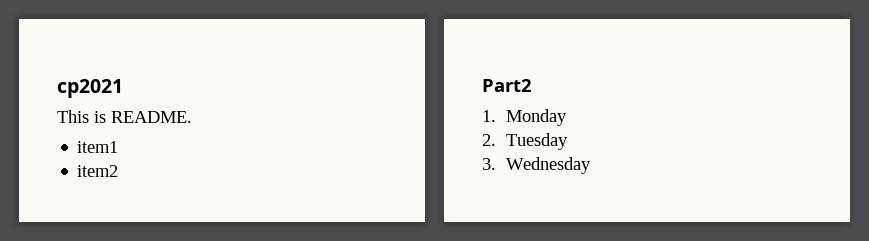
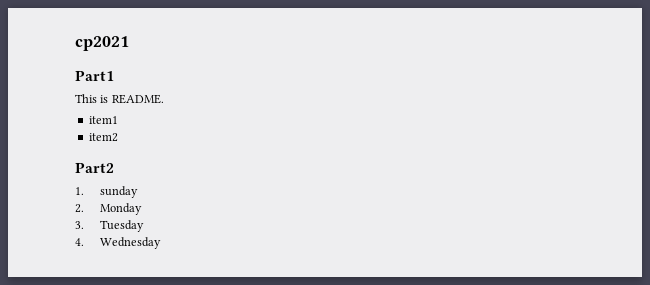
+ Part1
- 1. Monday
+ 1. sunday
+ 2. Monday
- 2. Tuesday
+ 3. Tuesday
- 3. Wednesday
+ 4. Wednesday

